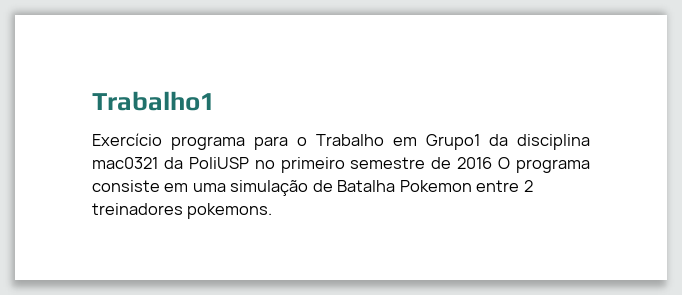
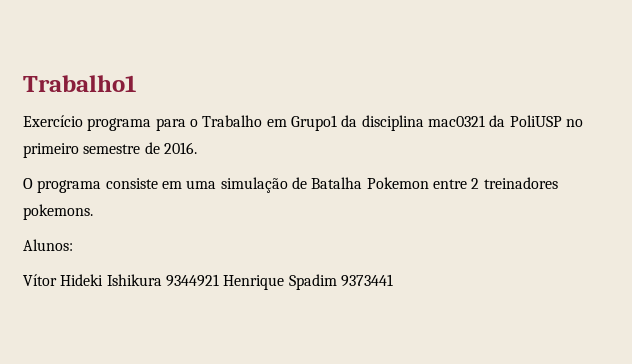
- Exercício programa para o Trabalho em Grupo1 da disciplina mac0321 da PoliUSP no primeiro semestre de 2016 O programa consiste em uma simulação de Batalha Pokemon entre 2 treinadores pokemons.
+ Exercício programa para o Trabalho em Grupo1 da disciplina mac0321 da PoliUSP no primeiro semestre de 2016.
+ O programa consiste em uma simulação de Batalha Pokemon entre 2 treinadores pokemons.
+ Alunos:
+ Vítor Hideki Ishikura 9344921 Henrique Spadim 9373441

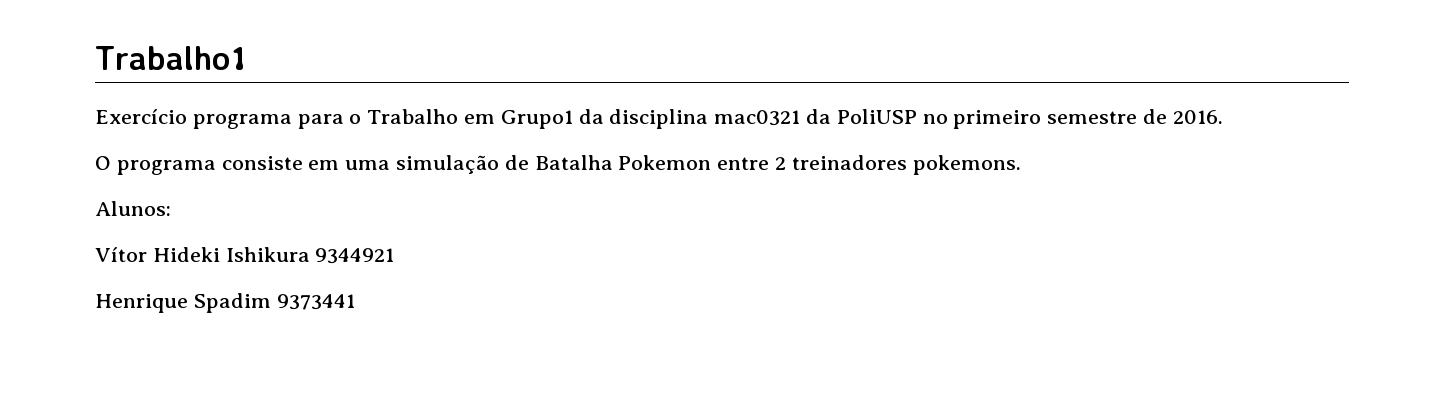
- Vítor Hideki Ishikura 9344921 Henrique Spadim 9373441
+ Vítor Hideki Ishikura 9344921
+ Henrique Spadim 9373441

